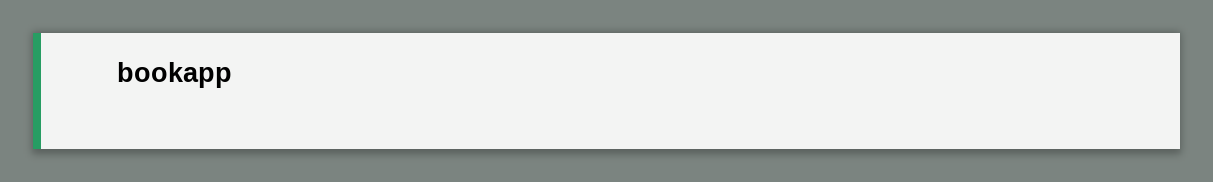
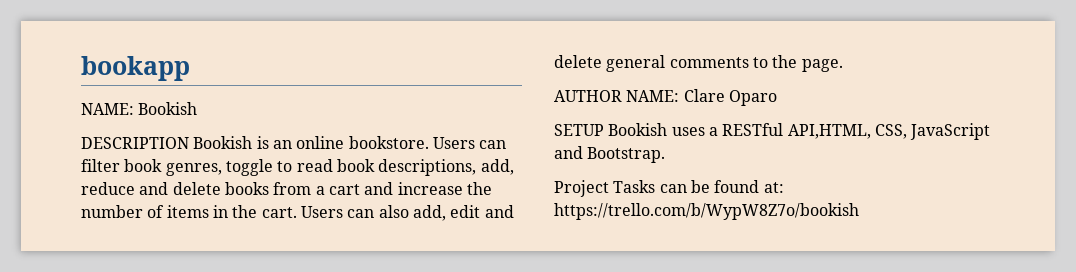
+ NAME: Bookish
+ DESCRIPTION Bookish is an online bookstore. Users can filter book genres, toggle to read book descriptions, add, reduce and delete books from a cart and increase the number of items in the cart. Users can also add, edit and delete general comments to the page.
+ AUTHOR NAME: Clare Oparo
+ SETUP Bookish uses a RESTful API,HTML, CSS, JavaScript and Bootstrap.
+ Project Tasks can be found at: https://trello.com/b/WypW8Z7o/bookish

